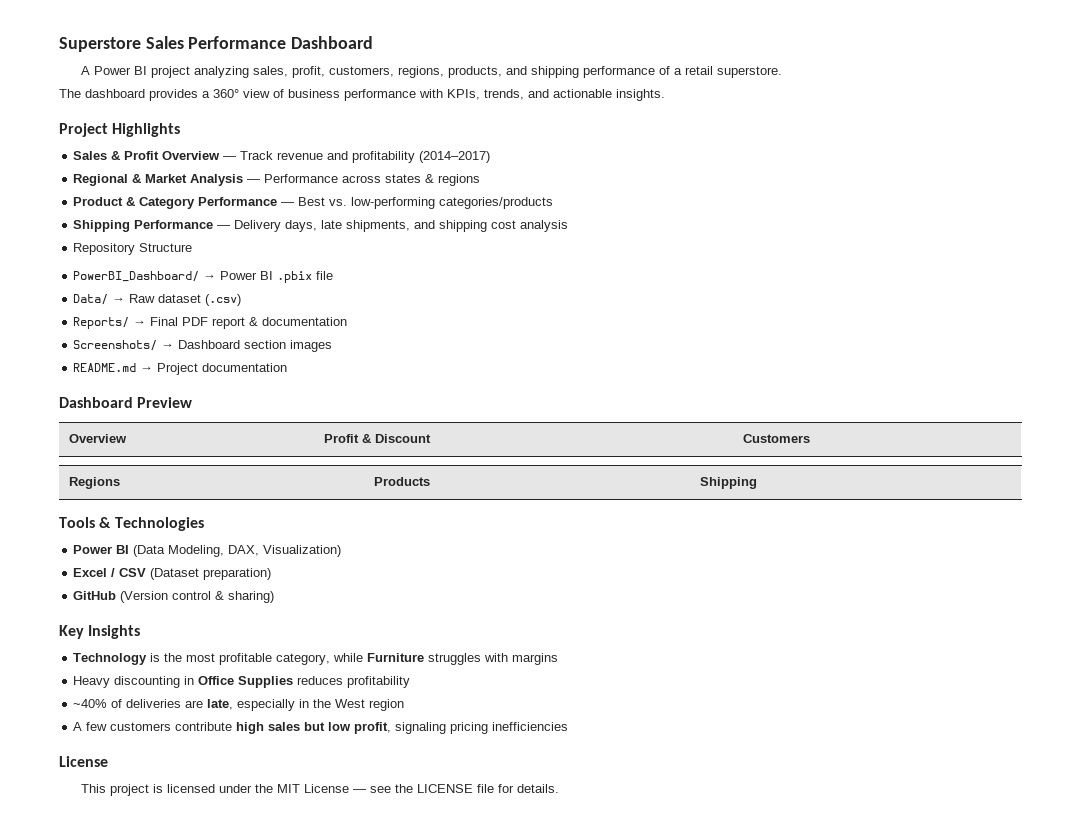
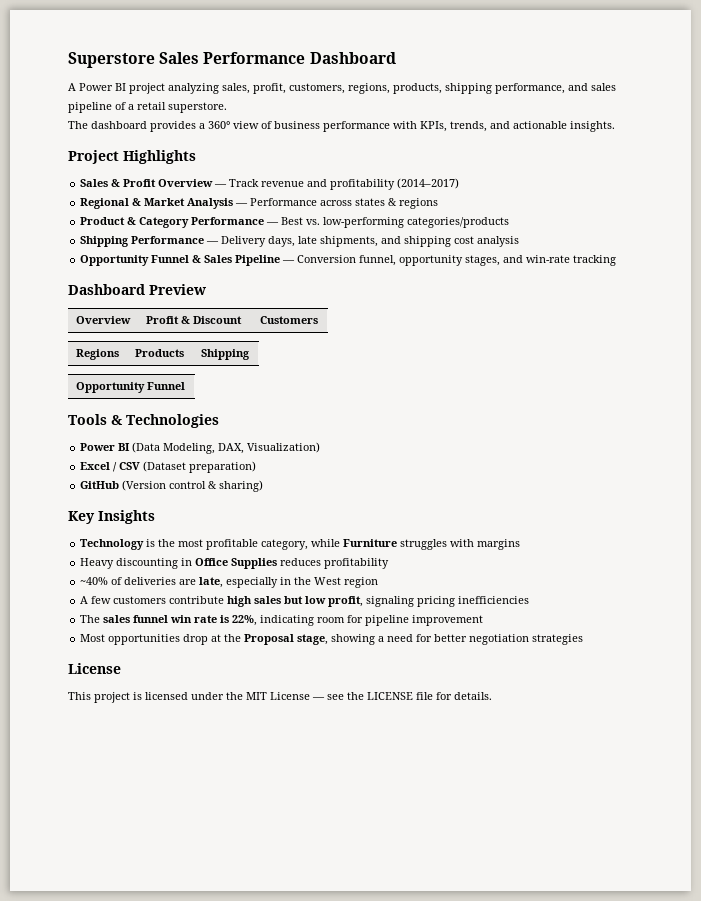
- A Power BI project analyzing sales, profit, customers, regions, products, and shipping performance of a retail superstore.
+ A Power BI project analyzing sales, profit, customers, regions, products, shipping performance, and sales pipeline of a retail superstore.
- Repository Structure
- PowerBI_Dashboard/ → Power BI .pbix file
- Data/ → Raw dataset (.csv)
- Reports/ → Final PDF report & documentation
- Screenshots/ → Dashboard section images
- README.md → Project documentation
+ Opportunity Funnel & Sales Pipeline — Conversion funnel, opportunity stages, and win-rate tracking
  Regions | Products | Shipping
+ Opportunity Funnel
+ The sales funnel win rate is 22%, indicating room for pipeline improvement
+ Most opportunities drop at the Proposal stage, showing a need for better negotiation strategies

